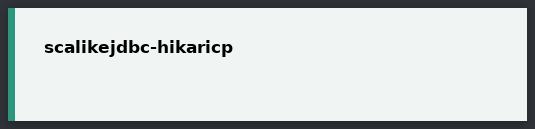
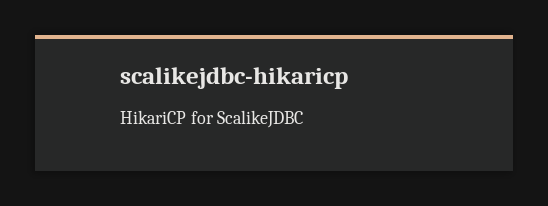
+ HikariCP for ScalikeJDBC

